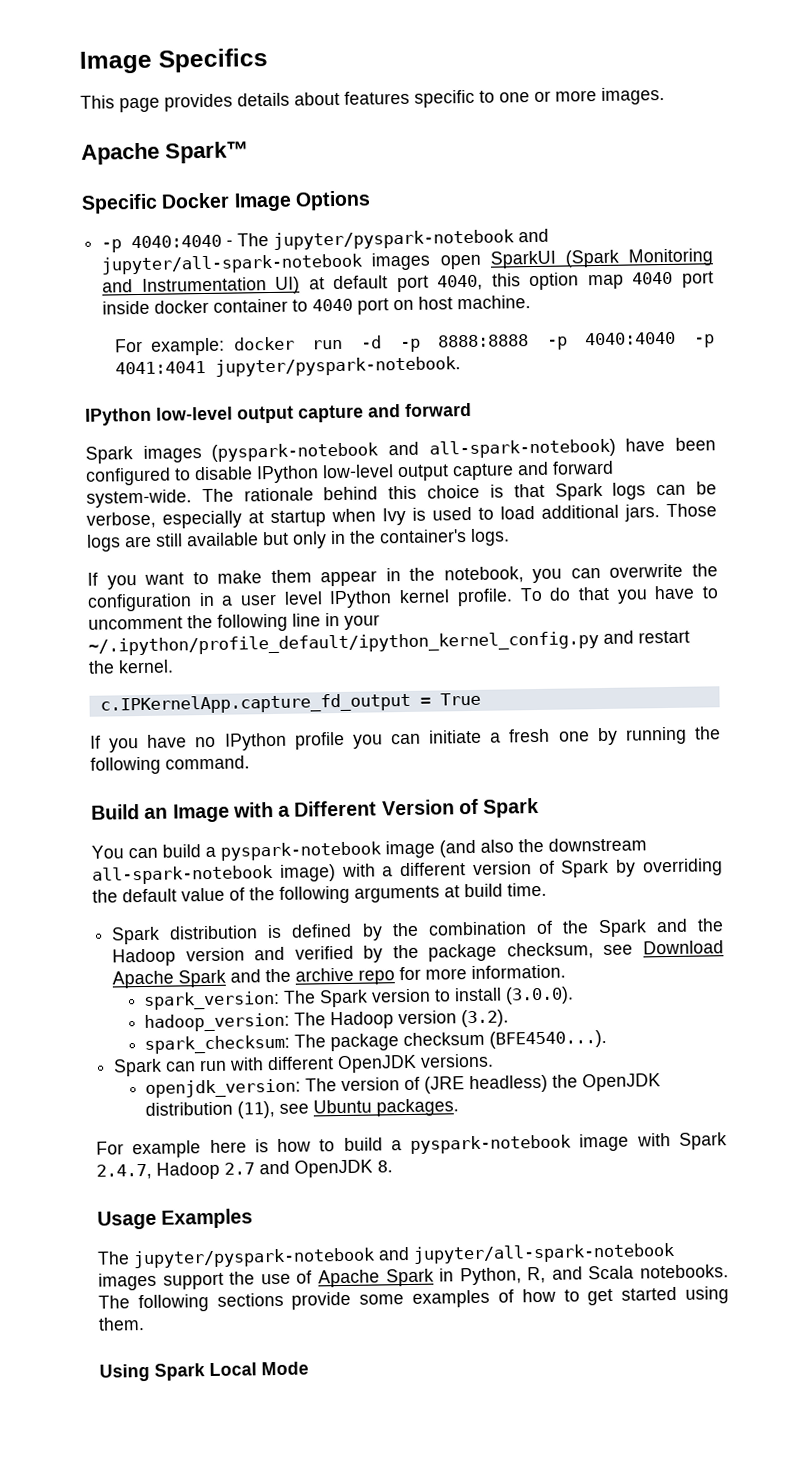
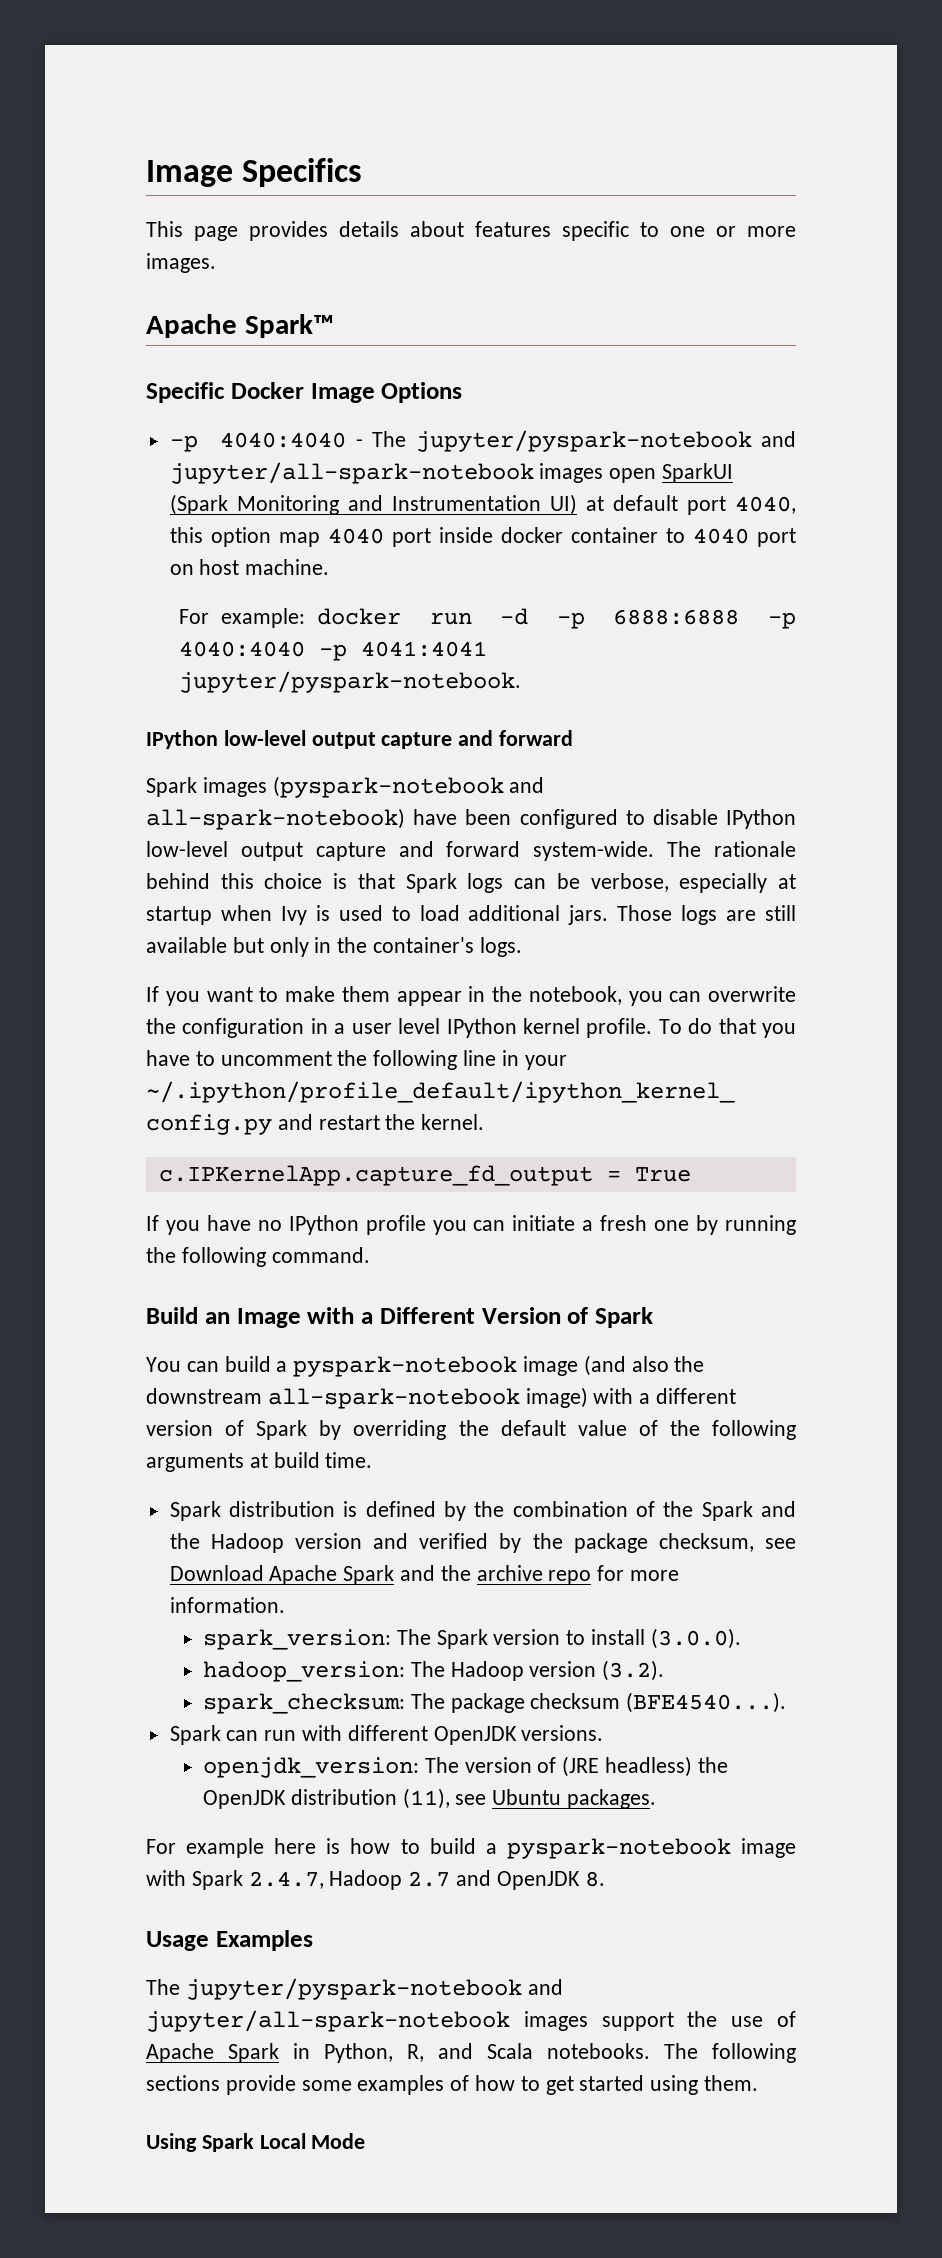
- For example: docker run -d -p 8888:8888 -p 4040:4040 -p 4041:4041 jupyter/pyspark-notebook.
+ For example: docker run -d -p 6888:6888 -p 4040:4040 -p 4041:4041 jupyter/pyspark-notebook.

